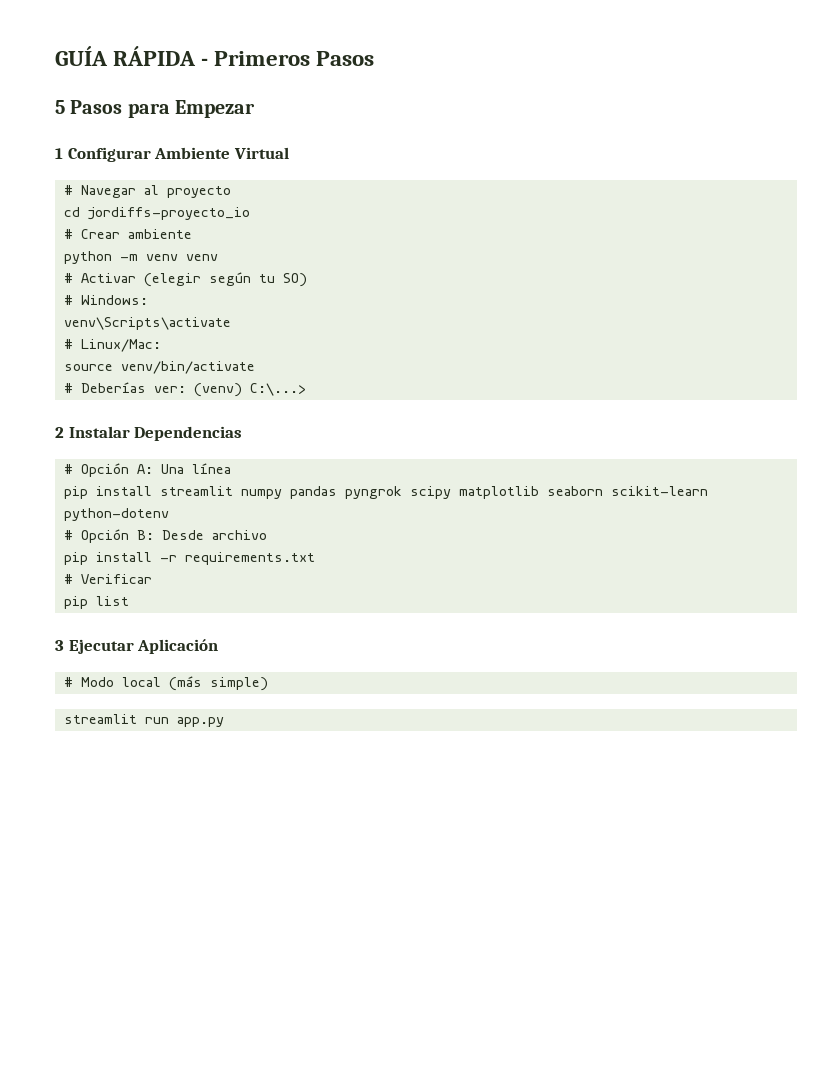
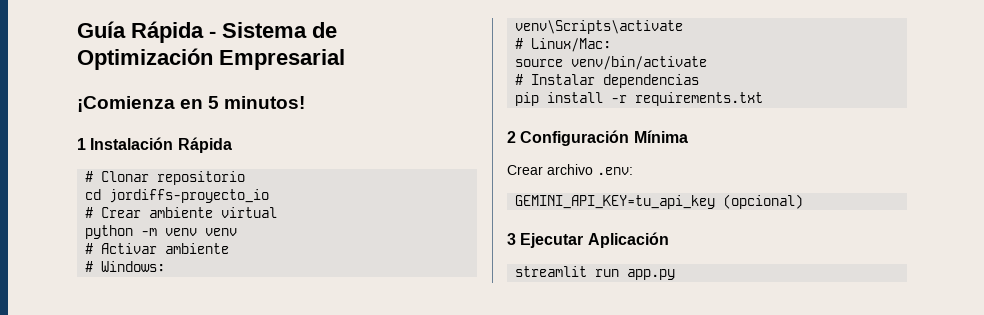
- GUÍA RÁPIDA - Primeros Pasos
- 5 Pasos para Empezar
- 1 Configurar Ambiente Virtual
- # Navegar al proyecto
+ Guía Rápida - Sistema de Optimización Empresarial
+ ¡Comienza en 5 minutos!
+ 1 Instalación Rápida
+ # Clonar repositorio
- # Crear ambiente
+ # Crear ambiente virtual
- # Activar (elegir según tu SO)
+ # Activar ambiente
- # Deberías ver: (venv) C:\...>
- 2 Instalar Dependencias
- # Opción A: Una línea
- pip install streamlit numpy pandas pyngrok scipy matplotlib seaborn scikit-learn python-dotenv
- # Opción B: Desde archivo
+ # Instalar dependencias
  pip install -r requirements.txt
- # Verificar
- pip list
+ 2 Configuración Mínima
+ Crear archivo .env:
+ GEMINI_API_KEY=tu_api_key (opcional)
  3 Ejecutar Aplicación
- # Modo local (más simple)

